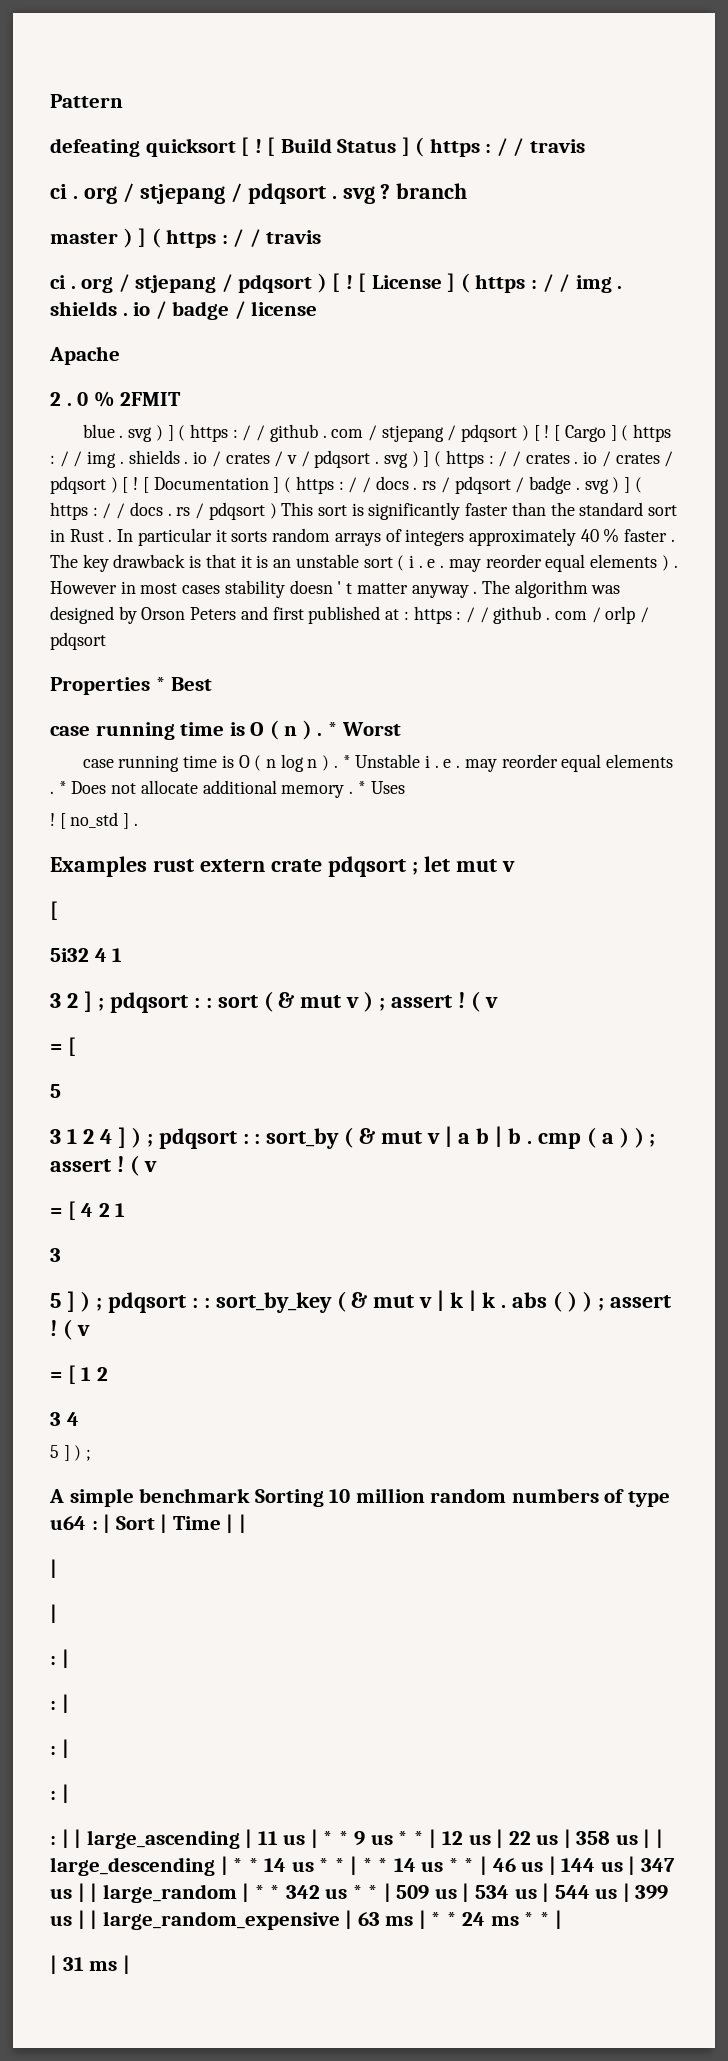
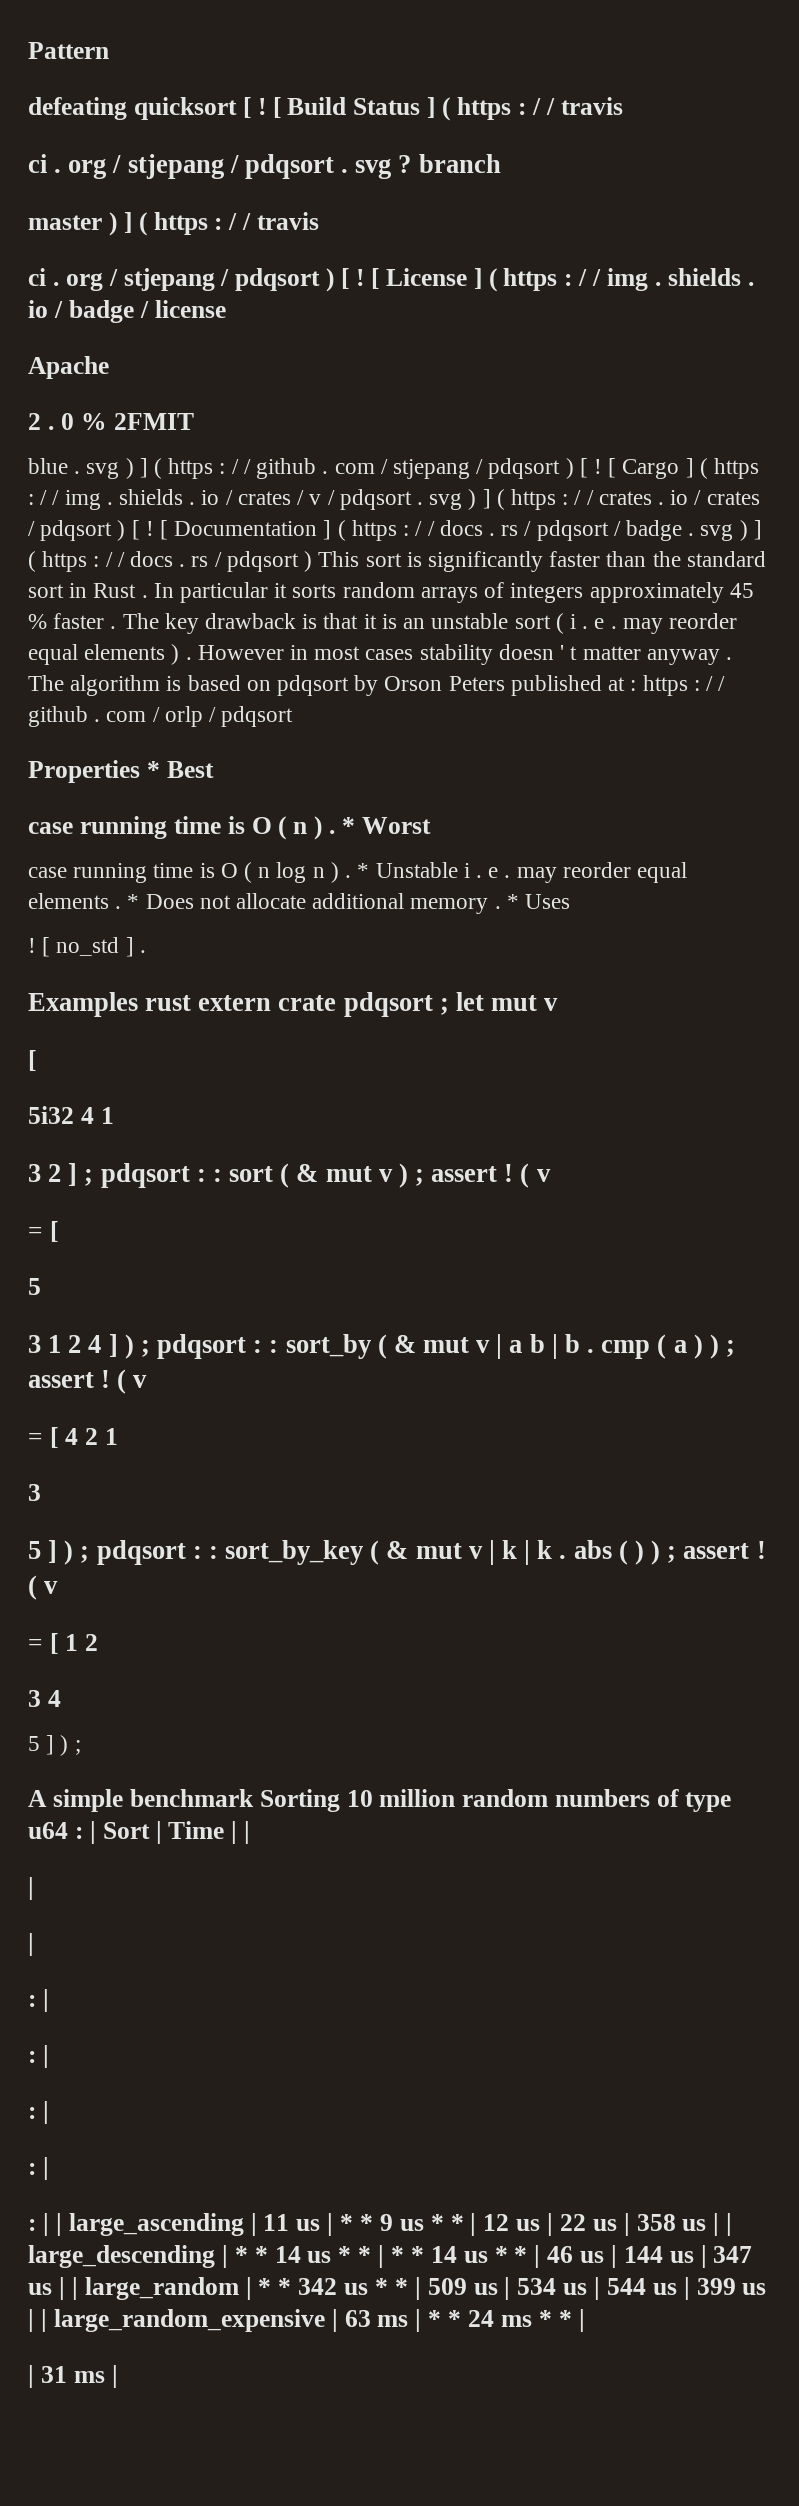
- In particular it sorts random arrays of integers approximately 40 % faster .
+ In particular it sorts random arrays of integers approximately 45 % faster .
- The algorithm was designed by Orson Peters and first published at : https : / / github . com / orlp / pdqsort
+ The algorithm is based on pdqsort by Orson Peters published at : https : / / github . com / orlp / pdqsort

